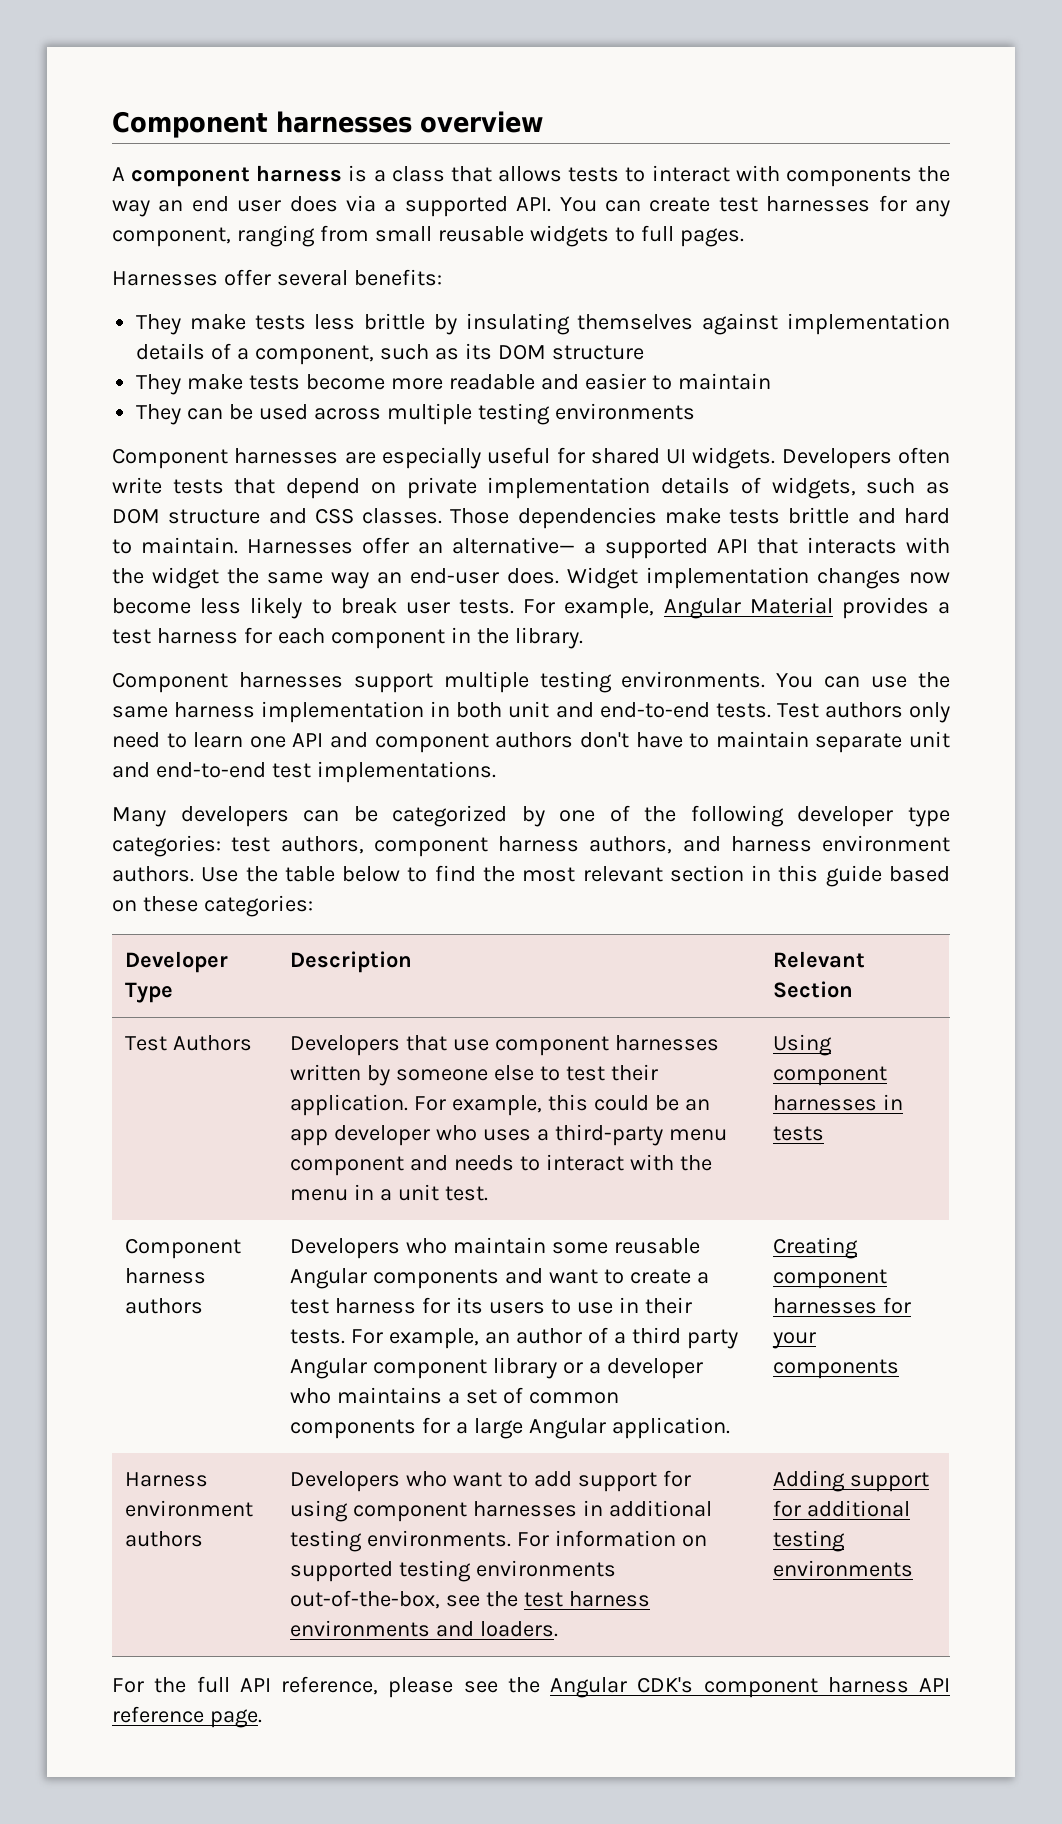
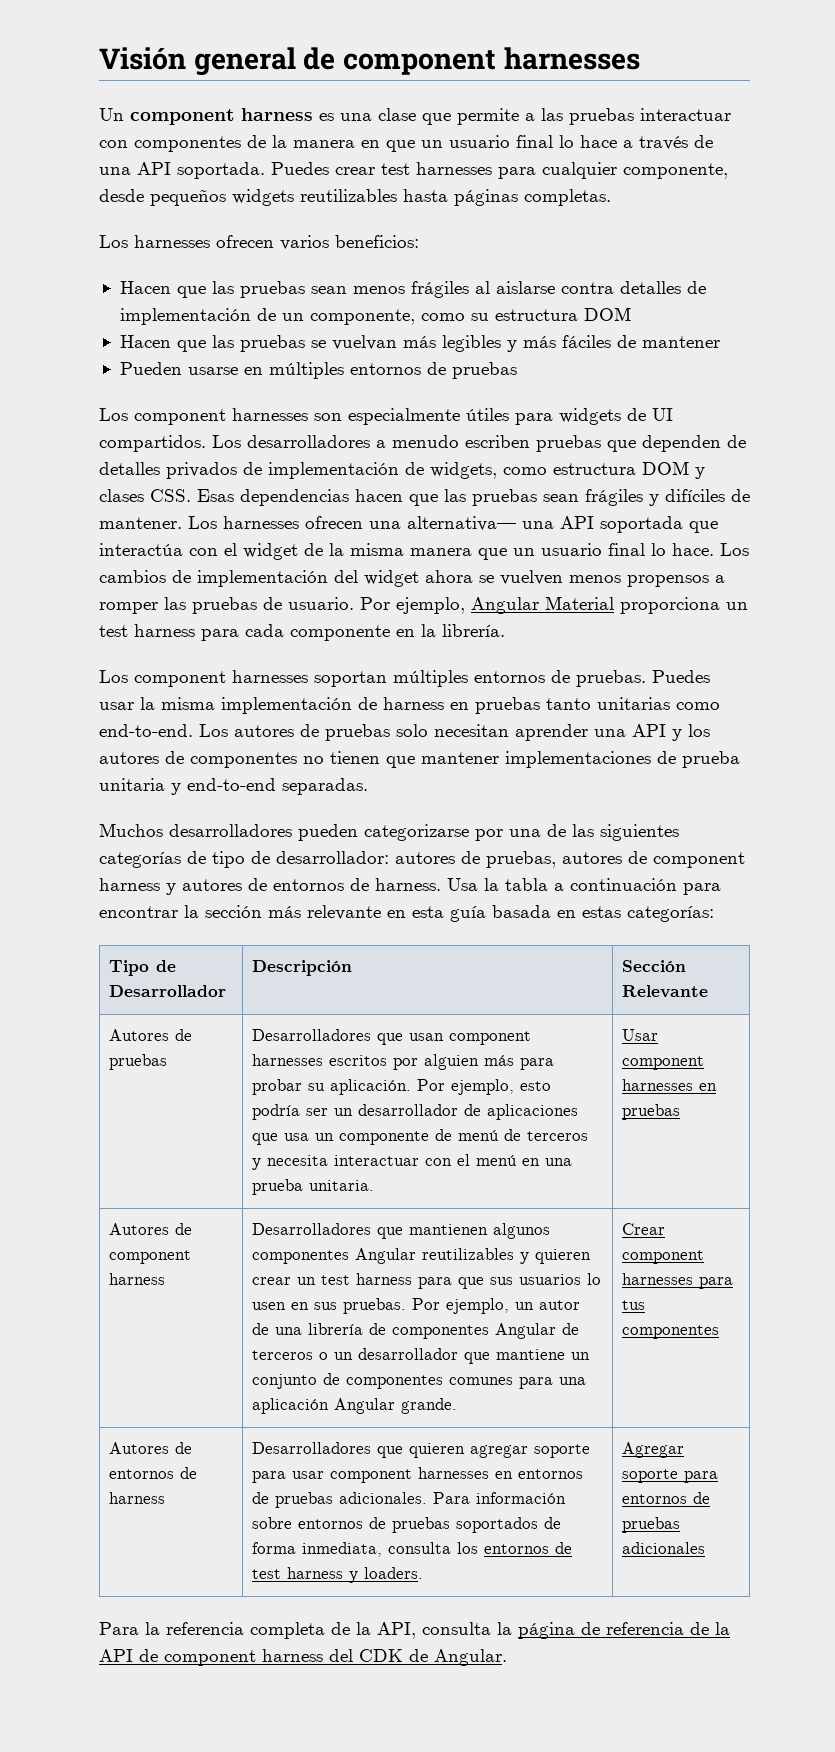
- Component harnesses overview
- A component harness is a class that allows tests to interact with components the way an end user does via a supported API. You can create test harnesses for any component, ranging from small reusable widgets to full pages.
- Harnesses offer several benefits:
- They make tests less brittle by insulating themselves against implementation details of a component, such as its DOM structure
- They make tests become more readable and easier to maintain
- They can be used across multiple testing environments
- Component harnesses are especially useful for shared UI widgets. Developers often write tests that depend on private implementation details of widgets, such as DOM structure and CSS classes. Those dependencies make tests brittle and hard to maintain. Harnesses offer an alternative— a supported API that interacts with the widget the same way an end-user does. Widget implementation changes now become less likely to break user tests. For example, Angular Material provides a test harness for each component in the library.
- Component harnesses support multiple testing environments. You can use the same harness implementation in both unit and end-to-end tests. Test authors only need to learn one API and component authors don't have to maintain separate unit and end-to-end test implementations.
- Many developers can be categorized by one of the following developer type categories: test authors, component harness authors, and harness environment authors. Use the table below to find the most relevant section in this guide based on these categories:
- Developer Type | Description | Relevant Section
- Test Authors | Developers that use component harnesses written by someone else to test their application. For example, this could be an app developer who uses a third-party menu component and needs to interact with the menu in a unit test. | Using component harnesses in tests
- Component harness authors | Developers who maintain some reusable Angular components and want to create a test harness for its users to use in their tests. For example, an author of a third party Angular component library or a developer who maintains a set of common components for a large Angular application. | Creating component harnesses for your components
- Harness environment authors | Developers who want to add support for using component harnesses in additional testing environments. For information on supported testing environments out-of-the-box, see the test harness environments and loaders. | Adding support for additional testing environments
- For the full API reference, please see the Angular CDK's component harness API reference page.
+ Visión general de component harnesses
+ Un component harness es una clase que permite a las pruebas interactuar con componentes de la manera en que un usuario final lo hace a través de una API soportada. Puedes crear test harnesses para cualquier componente, desde pequeños widgets reutilizables hasta páginas completas.
+ Los harnesses ofrecen varios beneficios:
+ Hacen que las pruebas sean menos frágiles al aislarse contra detalles de implementación de un componente, como su estructura DOM
+ Hacen que las pruebas se vuelvan más legibles y más fáciles de mantener
+ Pueden usarse en múltiples entornos de pruebas
+ Los component harnesses son especialmente útiles para widgets de UI compartidos. Los desarrolladores a menudo escriben pruebas que dependen de detalles privados de implementación de widgets, como estructura DOM y clases CSS. Esas dependencias hacen que las pruebas sean frágiles y difíciles de mantener. Los harnesses ofrecen una alternativa— una API soportada que interactúa con el widget de la misma manera que un usuario final lo hace. Los cambios de implementación del widget ahora se vuelven menos propensos a romper las pruebas de usuario. Por ejemplo, Angular Material proporciona un test harness para cada componente en la librería.
+ Los component harnesses soportan múltiples entornos de pruebas. Puedes usar la misma implementación de harness en pruebas tanto unitarias como end-to-end. Los autores de pruebas solo necesitan aprender una API y los autores de componentes no tienen que mantener implementaciones de prueba unitaria y end-to-end separadas.
+ Muchos desarrolladores pueden categorizarse por una de las siguientes categorías de tipo de desarrollador: autores de pruebas, autores de component harness y autores de entornos de harness. Usa la tabla a continuación para encontrar la sección más relevante en esta guía basada en estas categorías:
+ Tipo de Desarrollador | Descripción | Sección Relevante
+ Autores de pruebas | Desarrolladores que usan component harnesses escritos por alguien más para probar su aplicación. Por ejemplo, esto podría ser un desarrollador de aplicaciones que usa un componente de menú de terceros y necesita interactuar con el menú en una prueba unitaria. | Usar component harnesses en pruebas
+ Autores de component harness | Desarrolladores que mantienen algunos componentes Angular reutilizables y quieren crear un test harness para que sus usuarios lo usen en sus pruebas. Por ejemplo, un autor de una librería de componentes Angular de terceros o un desarrollador que mantiene un conjunto de componentes comunes para una aplicación Angular grande. | Crear component harnesses para tus componentes
+ Autores de entornos de harness | Desarrolladores que quieren agregar soporte para usar component harnesses en entornos de pruebas adicionales. Para información sobre entornos de pruebas soportados de forma inmediata, consulta los entornos de test harness y loaders. | Agregar soporte para entornos de pruebas adicionales
+ Para la referencia completa de la API, consulta la página de referencia de la API de component harness del CDK de Angular.

